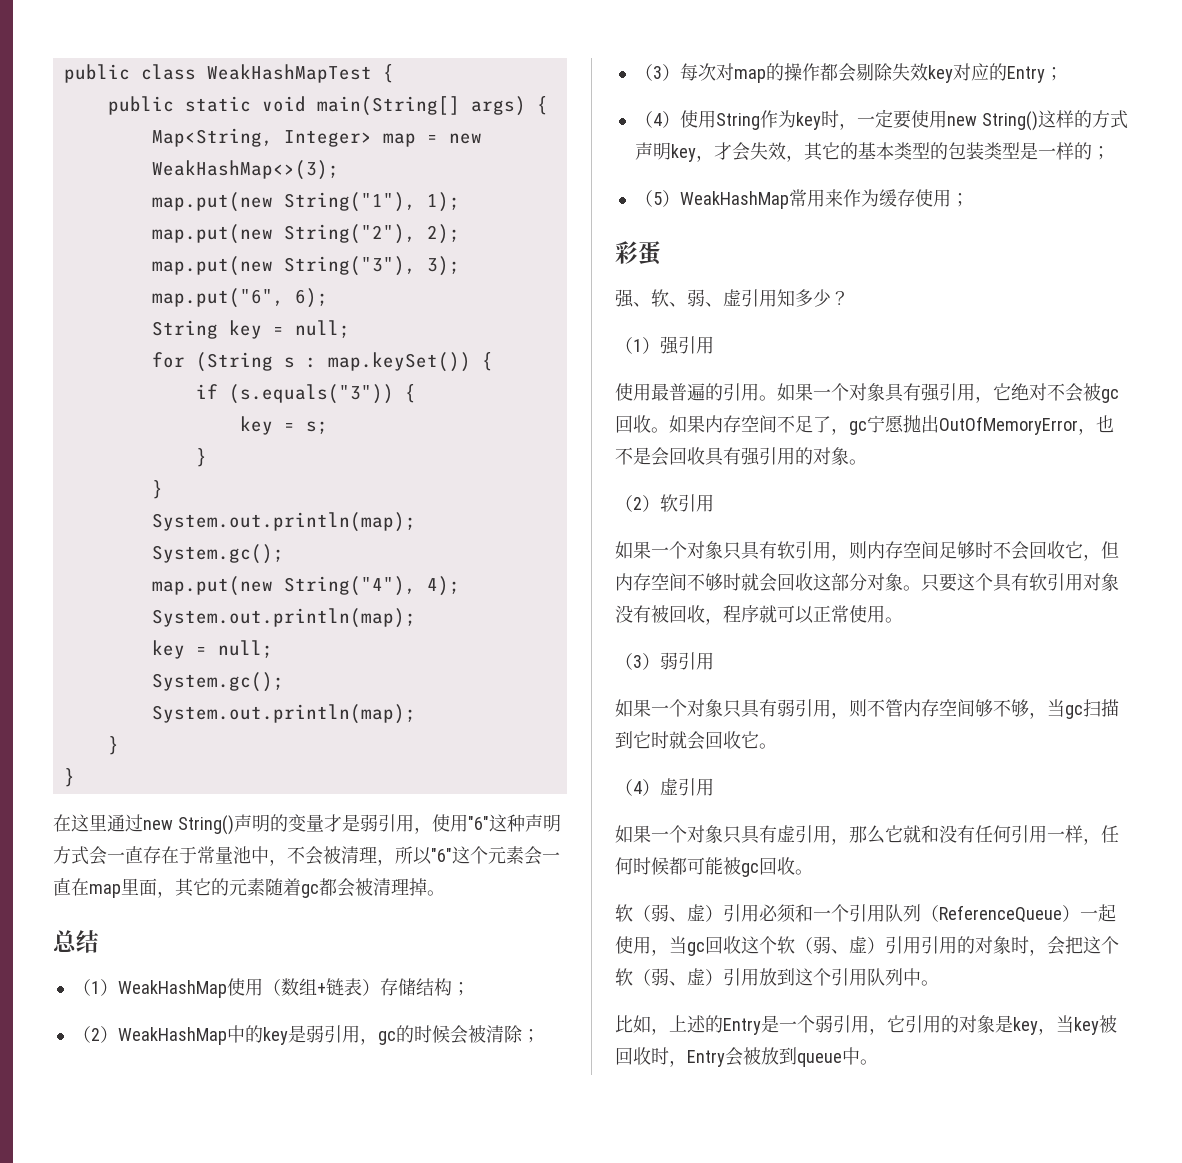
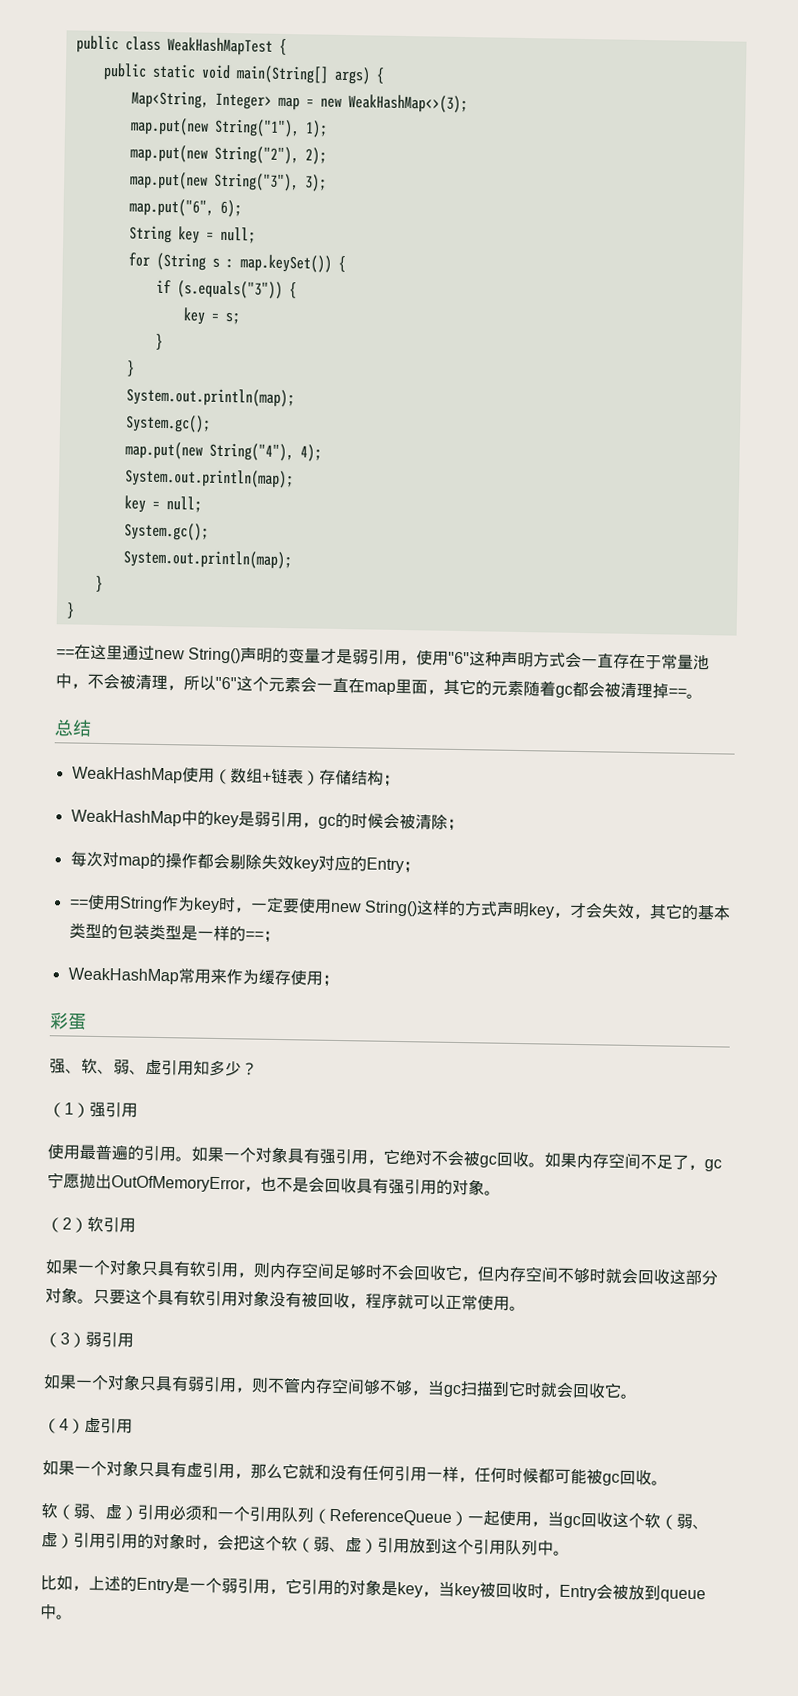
- 在这里通过new String()声明的变量才是弱引用，使用"6"这种声明方式会一直存在于常量池中，不会被清理，所以"6"这个元素会一直在map里面，其它的元素随着gc都会被清理掉。
+ ==在这里通过new String()声明的变量才是弱引用，使用"6"这种声明方式会一直存在于常量池中，不会被清理，所以"6"这个元素会一直在map里面，其它的元素随着gc都会被清理掉==。
- （1）WeakHashMap使用（数组+链表）存储结构；
+ WeakHashMap使用（数组+链表）存储结构；
- （2）WeakHashMap中的key是弱引用，gc的时候会被清除；
+ WeakHashMap中的key是弱引用，gc的时候会被清除；
- （3）每次对map的操作都会剔除失效key对应的Entry；
+ 每次对map的操作都会剔除失效key对应的Entry；
- （4）使用String作为key时，一定要使用new String()这样的方式声明key，才会失效，其它的基本类型的包装类型是一样的；
- （5）WeakHashMap常用来作为缓存使用；
+ ==使用String作为key时，一定要使用new String()这样的方式声明key，才会失效，其它的基本类型的包装类型是一样的==；
+ WeakHashMap常用来作为缓存使用；

